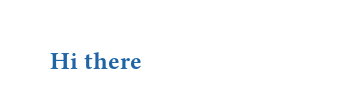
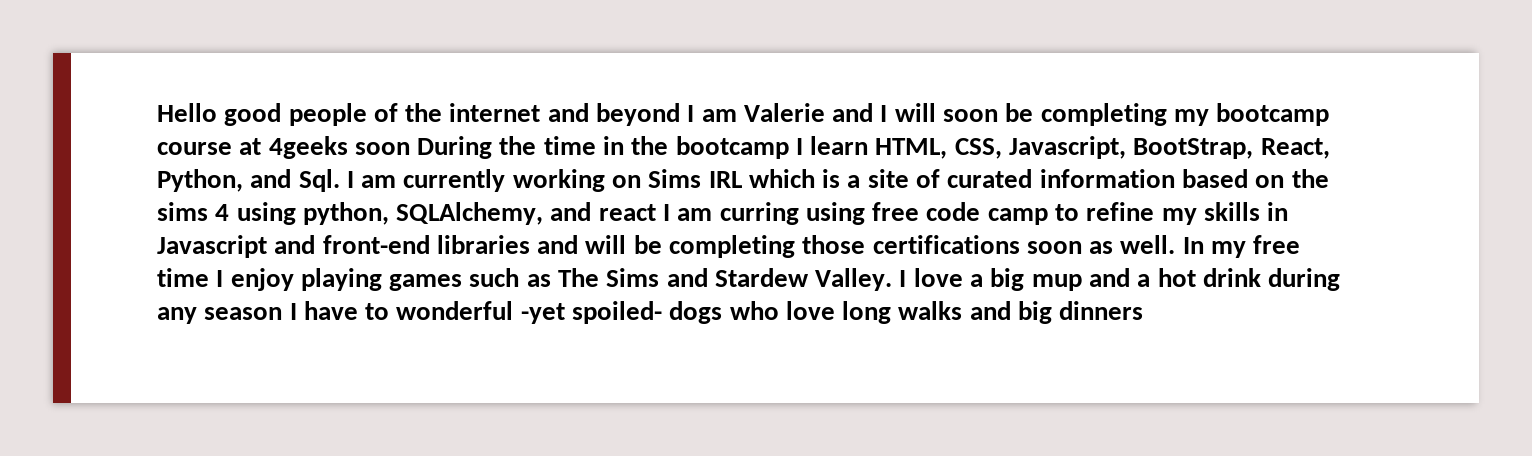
- Hi there
+ Hello good people of the internet and beyond I am Valerie and I will soon be completing my bootcamp course at 4geeks soon During the time in the bootcamp I learn HTML, CSS, Javascript, BootStrap, React, Python, and Sql. I am currently working on Sims IRL which is a site of curated information based on the sims 4 using python, SQLAlchemy, and react I am curring using free code camp to refine my skills in Javascript and front-end libraries and will be completing those certifications soon as well. In my free time I enjoy playing games such as The Sims and Stardew Valley. I love a big mup and a hot drink during any season I have to wonderful -yet spoiled- dogs who love long walks and big dinners

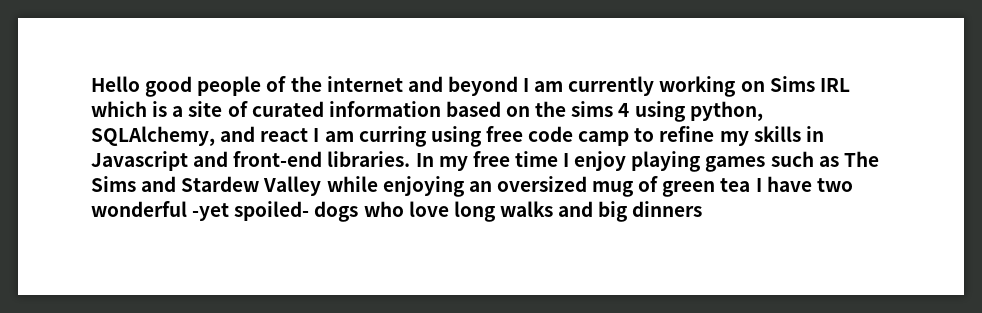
- Hello good people of the internet and beyond I am Valerie and I will soon be completing my bootcamp course at 4geeks soon During the time in the bootcamp I learn HTML, CSS, Javascript, BootStrap, React, Python, and Sql. I am currently working on Sims IRL which is a site of curated information based on the sims 4 using python, SQLAlchemy, and react I am curring using free code camp to refine my skills in Javascript and front-end libraries and will be completing those certifications soon as well.
+ Hello good people of the internet and beyond I am currently working on Sims IRL which is a site of curated information based on the sims 4 using python, SQLAlchemy, and react I am curring using free code camp to refine my skills in Javascript and front-end libraries.
- In my free time I enjoy playing games such as The Sims and Stardew Valley. I love a big mup and a hot drink during any season I have to wonderful -yet spoiled- dogs who love long walks and big dinners
+ In my free time I enjoy playing games such as The Sims and Stardew Valley while enjoying an oversized mug of green tea I have two wonderful -yet spoiled- dogs who love long walks and big dinners

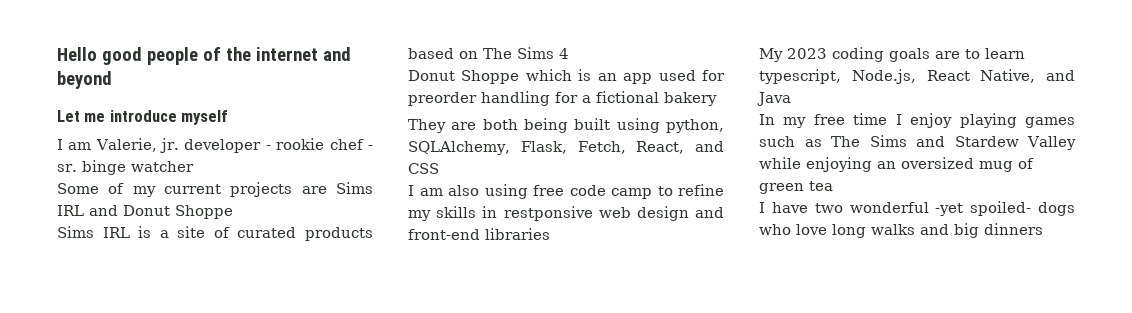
- Hello good people of the internet and beyond I am currently working on Sims IRL which is a site of curated information based on the sims 4 using python, SQLAlchemy, and react I am curring using free code camp to refine my skills in Javascript and front-end libraries. In my free time I enjoy playing games such as The Sims and Stardew Valley while enjoying an oversized mug of green tea I have two wonderful -yet spoiled- dogs who love long walks and big dinners
+ Hello good people of the internet and beyond
+ Let me introduce myself
+ I am Valerie, jr. developer - rookie chef - sr. binge watcher
+ Some of my current projects are Sims IRL and Donut Shoppe
+ Sims IRL is a site of curated products based on The Sims 4
+ Donut Shoppe which is an app used for preorder handling for a fictional bakery
+ They are both being built using python, SQLAlchemy, Flask, Fetch, React, and CSS
+ I am also using free code camp to refine my skills in restponsive web design and front-end libraries
+ My 2023 coding goals are to learn typescript, Node.js, React Native, and Java
+ In my free time I enjoy playing games such as The Sims and Stardew Valley while enjoying an oversized mug of green tea
+ I have two wonderful -yet spoiled- dogs who love long walks and big dinners

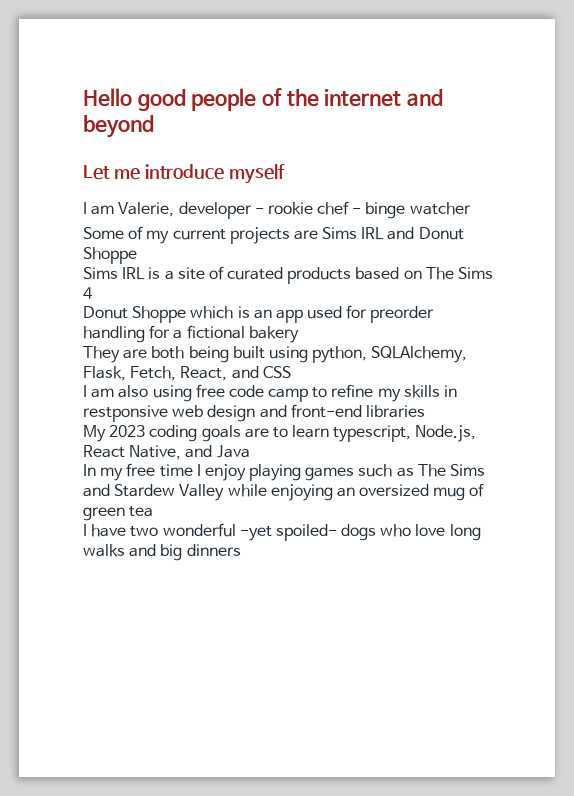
- I am Valerie, jr. developer - rookie chef - sr. binge watcher
+ I am Valerie, developer - rookie chef - binge watcher

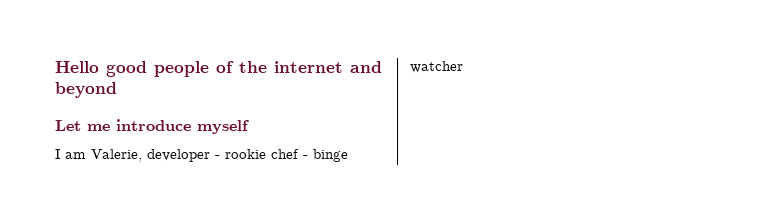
- Some of my current projects are Sims IRL and Donut Shoppe
- Sims IRL is a site of curated products based on The Sims 4
- Donut Shoppe which is an app used for preorder handling for a fictional bakery
- They are both being built using python, SQLAlchemy, Flask, Fetch, React, and CSS
- I am also using free code camp to refine my skills in restponsive web design and front-end libraries
- My 2023 coding goals are to learn typescript, Node.js, React Native, and Java
- In my free time I enjoy playing games such as The Sims and Stardew Valley while enjoying an oversized mug of green tea
- I have two wonderful -yet spoiled- dogs who love long walks and big dinners

